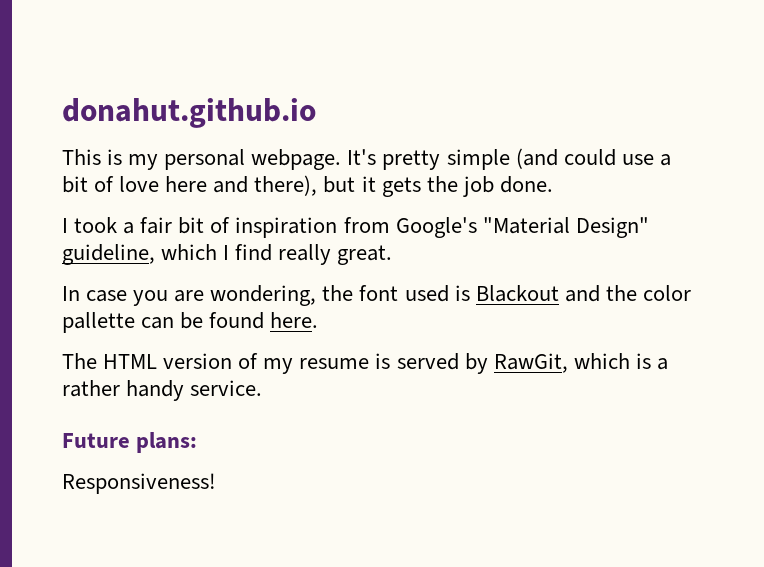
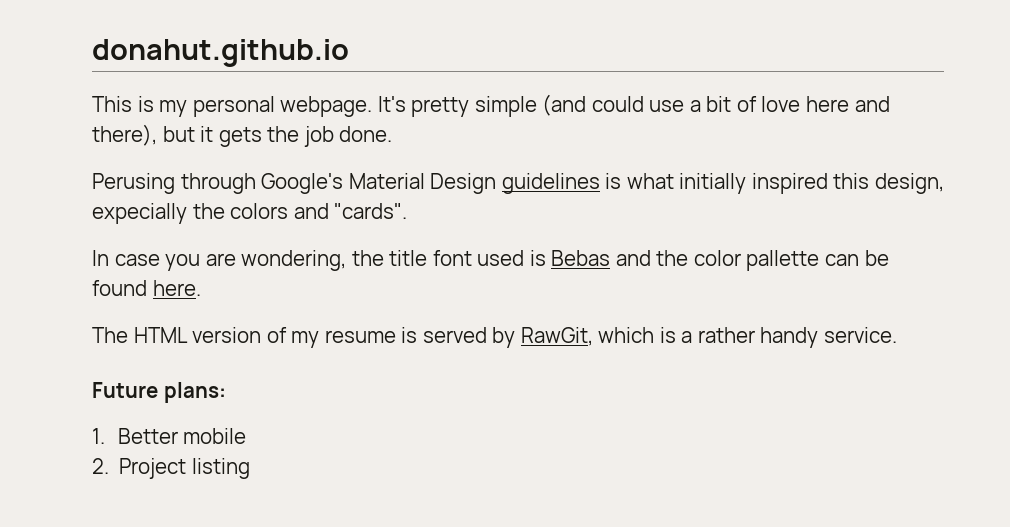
- I took a fair bit of inspiration from Google's "Material Design" guideline, which I find really great.
+ Perusing through Google's Material Design guidelines is what initially inspired this design, expecially the colors and "cards".
- In case you are wondering, the font used is Blackout and the color pallette can be found here.
+ In case you are wondering, the title font used is Bebas and the color pallette can be found here.
- Responsiveness!
+ 1. Better mobile
+ 2. Project listing

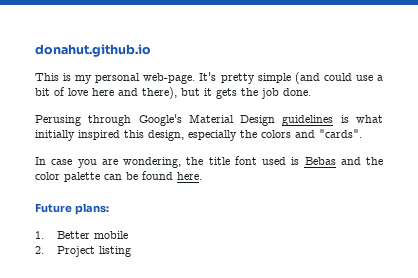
- This is my personal webpage.
+ This is my personal web-page.
- Perusing through Google's Material Design guidelines is what initially inspired this design, expecially the colors and "cards".
+ Perusing through Google's Material Design guidelines is what initially inspired this design, especially the colors and "cards".
- In case you are wondering, the title font used is Bebas and the color pallette can be found here.
+ In case you are wondering, the title font used is Bebas and the color palette can be found here.
- The HTML version of my resume is served by RawGit, which is a rather handy service.

